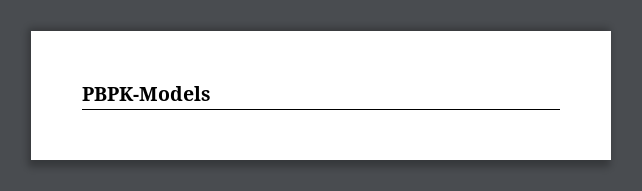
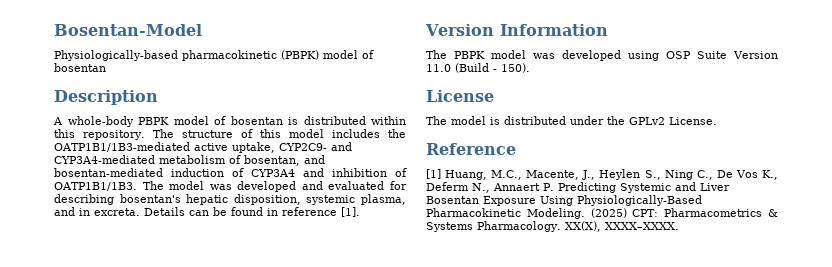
- PBPK-Models
+ Bosentan-Model
+ Physiologically-based pharmacokinetic (PBPK) model of bosentan
+ Description
+ A whole-body PBPK model of bosentan is distributed within this repository. The structure of this model includes the OATP1B1/1B3-mediated active uptake, CYP2C9- and CYP3A4-mediated metabolism of bosentan, and bosentan-mediated induction of CYP3A4 and inhibition of OATP1B1/1B3. The model was developed and evaluated for describing bosentan's hepatic disposition, systemic plasma, and in excreta. Details can be found in reference [1].
+ Version Information
+ The PBPK model was developed using OSP Suite Version 11.0 (Build - 150).
+ License
+ The model is distributed under the GPLv2 License.
+ Reference
+ [1] Huang, M.C., Macente, J., Heylen S., Ning C., De Vos K., Deferm N., Annaert P. Predicting Systemic and Liver Bosentan Exposure Using Physiologically-Based Pharmacokinetic Modeling. (2025) CPT: Pharmacometrics & Systems Pharmacology. XX(X), XXXX–XXXX.

